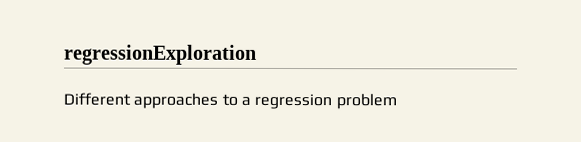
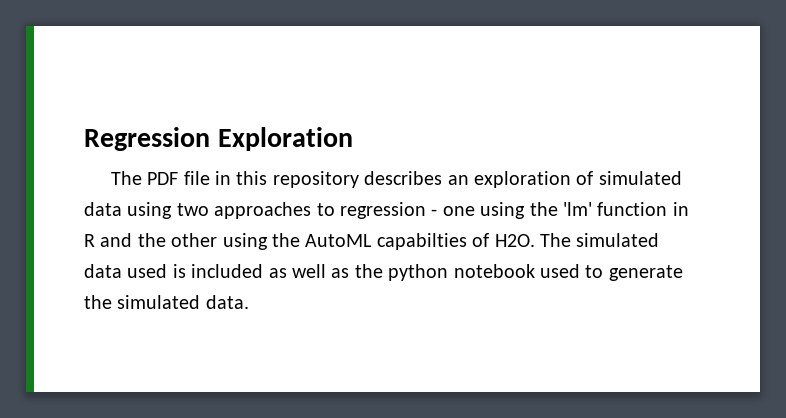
- regressionExploration
- Different approaches to a regression problem
+ Regression Exploration
+ The PDF file in this repository describes an exploration of simulated data using two approaches to regression - one using the 'lm' function in R and the other using the AutoML capabilties of H2O. The simulated data used is included as well as the python notebook used to generate the simulated data.

